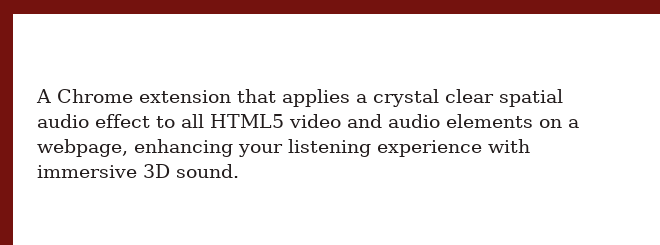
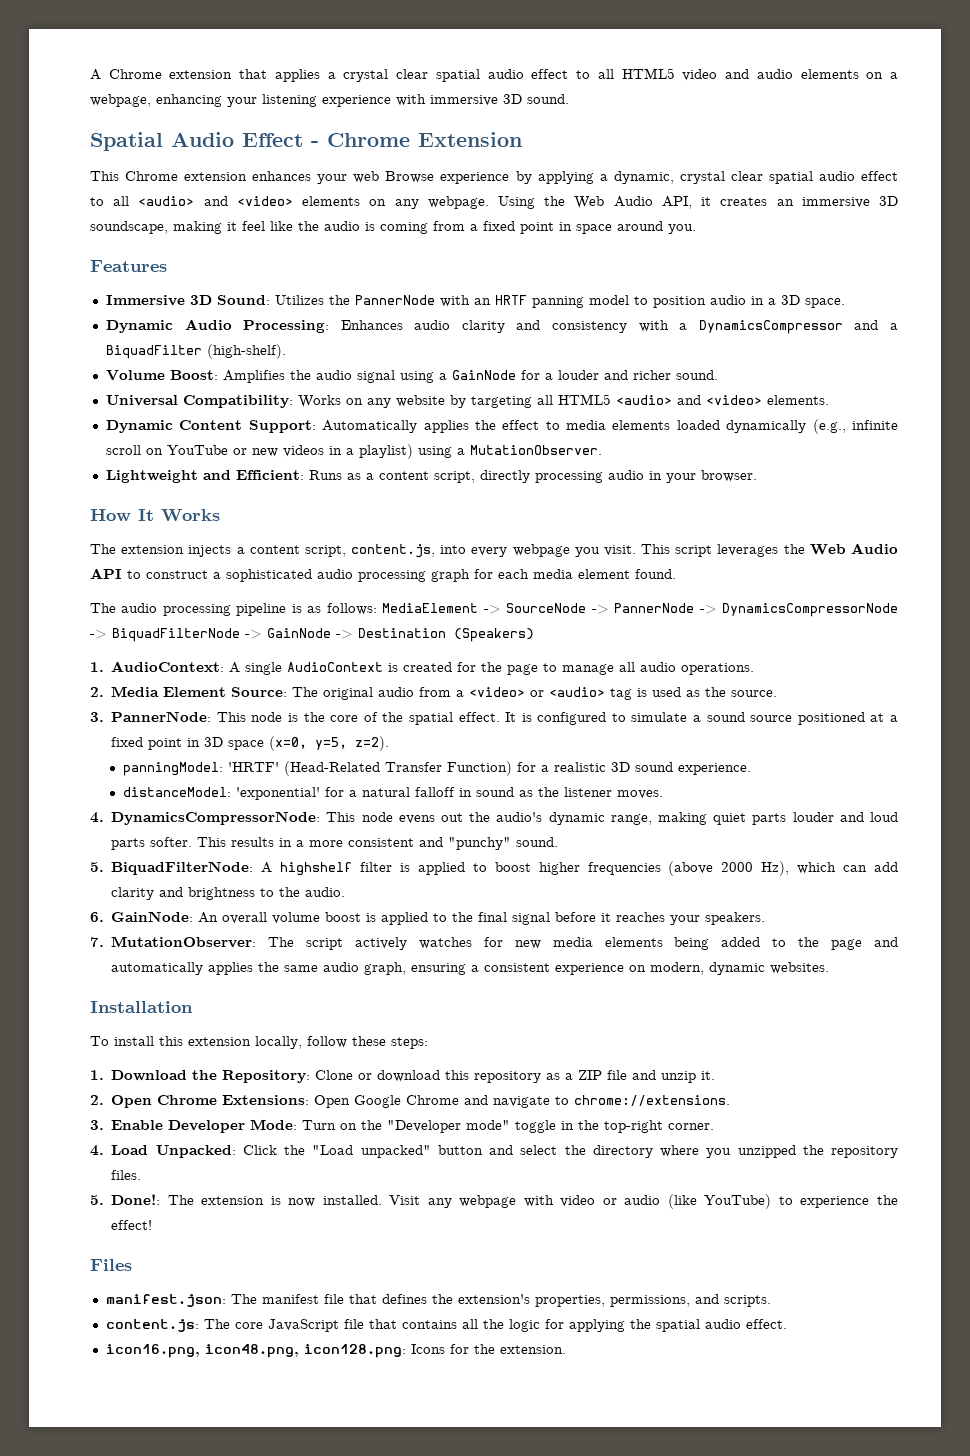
+ Spatial Audio Effect - Chrome Extension
+ This Chrome extension enhances your web Browse experience by applying a dynamic, crystal clear spatial audio effect to all <audio> and <video> elements on any webpage. Using the Web Audio API, it creates an immersive 3D soundscape, making it feel like the audio is coming from a fixed point in space around you.
+ Features
+ Immersive 3D Sound: Utilizes the PannerNode with an HRTF panning model to position audio in a 3D space.
+ Dynamic Audio Processing: Enhances audio clarity and consistency with a DynamicsCompressor and a BiquadFilter (high-shelf).
+ Volume Boost: Amplifies the audio signal using a GainNode for a louder and richer sound.
+ Universal Compatibility: Works on any website by targeting all HTML5 <audio> and <video> elements.
+ Dynamic Content Support: Automatically applies the effect to media elements loaded dynamically (e.g., infinite scroll on YouTube or new videos in a playlist) using a MutationObserver.
+ Lightweight and Efficient: Runs as a content script, directly processing audio in your browser.
+ How It Works
+ The extension injects a content script, content.js, into every webpage you visit. This script leverages the Web Audio API to construct a sophisticated audio processing graph for each media element found.
+ The audio processing pipeline is as follows: MediaElement -> SourceNode -> PannerNode -> DynamicsCompressorNode -> BiquadFilterNode -> GainNode -> Destination (Speakers)
+ 1. AudioContext: A single AudioContext is created for the page to manage all audio operations.
+ 2. Media Element Source: The original audio from a <video> or <audio> tag is used as the source.
+ 3. PannerNode: This node is the core of the spatial effect. It is configured to simulate a sound source positioned at a fixed point in 3D space (x=0, y=5, z=2).
+ panningModel: 'HRTF' (Head-Related Transfer Function) for a realistic 3D sound experience.
+ distanceModel: 'exponential' for a natural falloff in sound as the listener moves.
+ 4. DynamicsCompressorNode: This node evens out the audio's dynamic range, making quiet parts louder and loud parts softer. This results in a more consistent and "punchy" sound.
+ 5. BiquadFilterNode: A highshelf filter is applied to boost higher frequencies (above 2000 Hz), which can add clarity and brightness to the audio.
+ 6. GainNode: An overall volume boost is applied to the final signal before it reaches your speakers.
+ 7. MutationObserver: The script actively watches for new media elements being added to the page and automatically applies the same audio graph, ensuring a consistent experience on modern, dynamic websites.
+ Installation
+ To install this extension locally, follow these steps:
+ 1. Download the Repository: Clone or download this repository as a ZIP file and unzip it.
+ 2. Open Chrome Extensions: Open Google Chrome and navigate to chrome://extensions.
+ 3. Enable Developer Mode: Turn on the "Developer mode" toggle in the top-right corner.
+ 4. Load Unpacked: Click the "Load unpacked" button and select the directory where you unzipped the repository files.
+ 5. Done!: The extension is now installed. Visit any webpage with video or audio (like YouTube) to experience the effect!
+ Files
+ manifest.json: The manifest file that defines the extension's properties, permissions, and scripts.
+ content.js: The core JavaScript file that contains all the logic for applying the spatial audio effect.
+ icon16.png, icon48.png, icon128.png: Icons for the extension.

